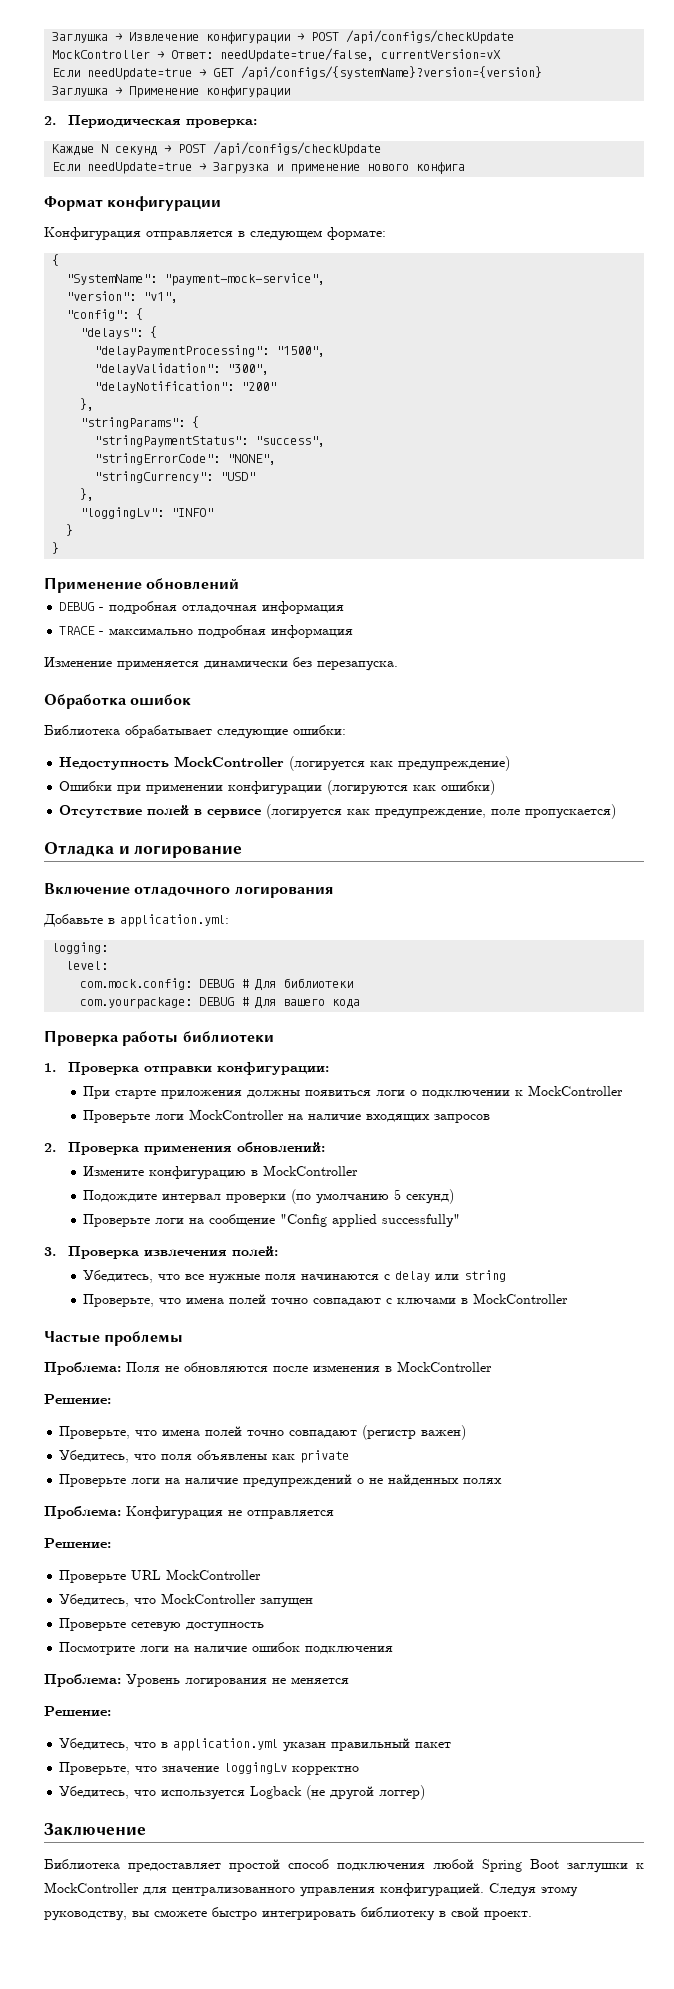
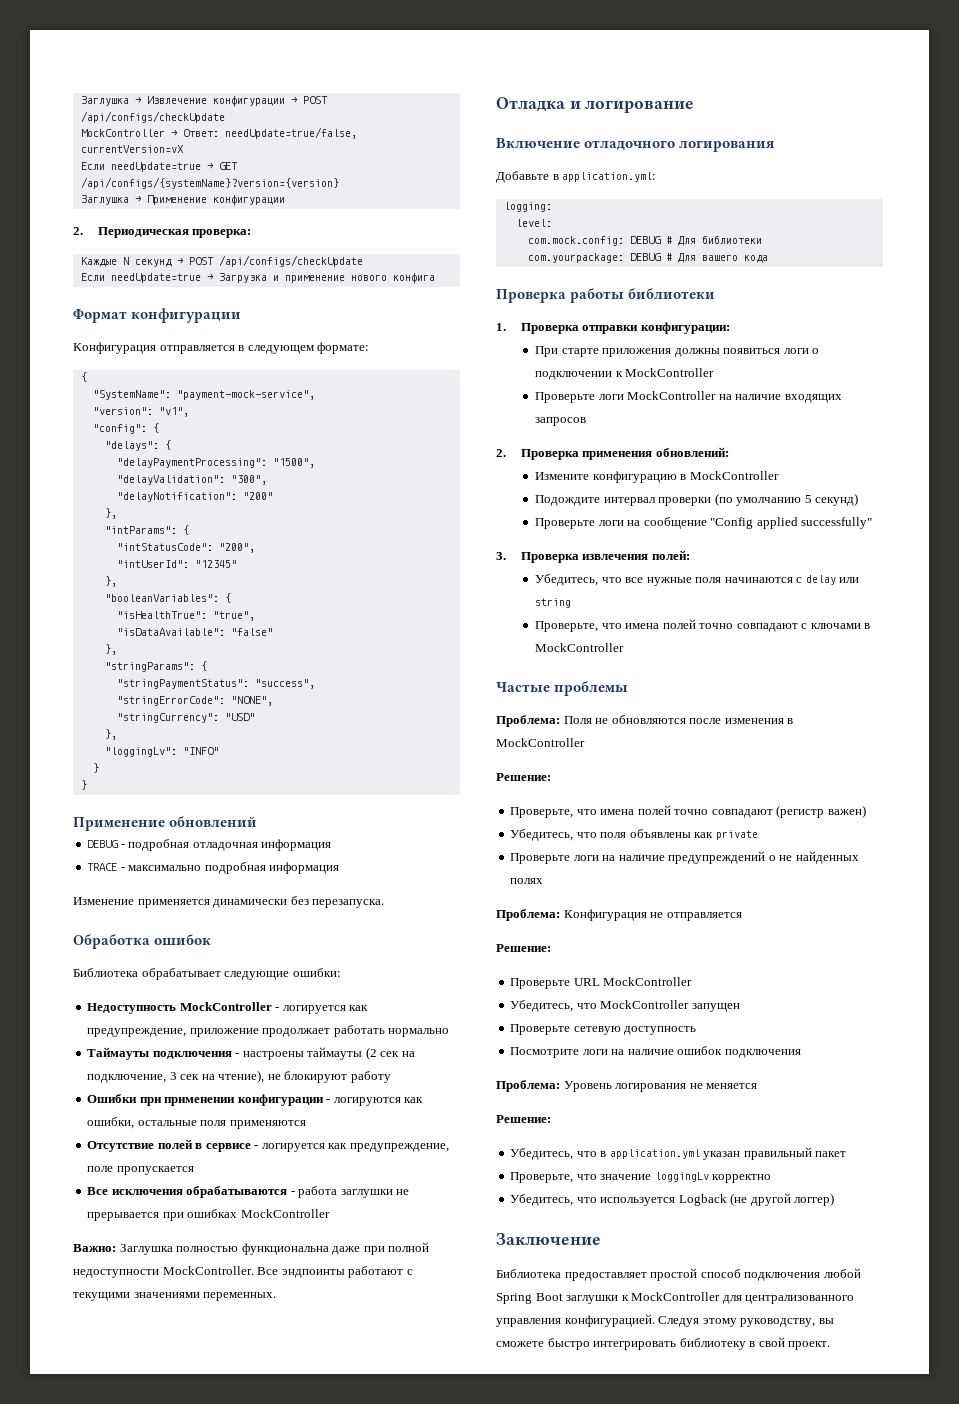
+ "intParams": {
+ "intStatusCode": "200",
+ "intUserId": "12345"
+ },
+ "booleanVariables": {
+ "isHealthTrue": "true",
+ "isDataAvailable": "false"
+ },
- Недоступность MockController (логируется как предупреждение)
- Ошибки при применении конфигурации (логируются как ошибки)
+ Недоступность MockController - логируется как предупреждение, приложение продолжает работать нормально
+ Таймауты подключения - настроены таймауты (2 сек на подключение, 3 сек на чтение), не блокируют работу
+ Ошибки при применении конфигурации - логируются как ошибки, остальные поля применяются
- Отсутствие полей в сервисе (логируется как предупреждение, поле пропускается)
+ Отсутствие полей в сервисе - логируется как предупреждение, поле пропускается
+ Все исключения обрабатываются - работа заглушки не прерывается при ошибках MockController
+ Важно: Заглушка полностью функциональна даже при полной недоступности MockController. Все эндпоинты работают с текущими значениями переменных.

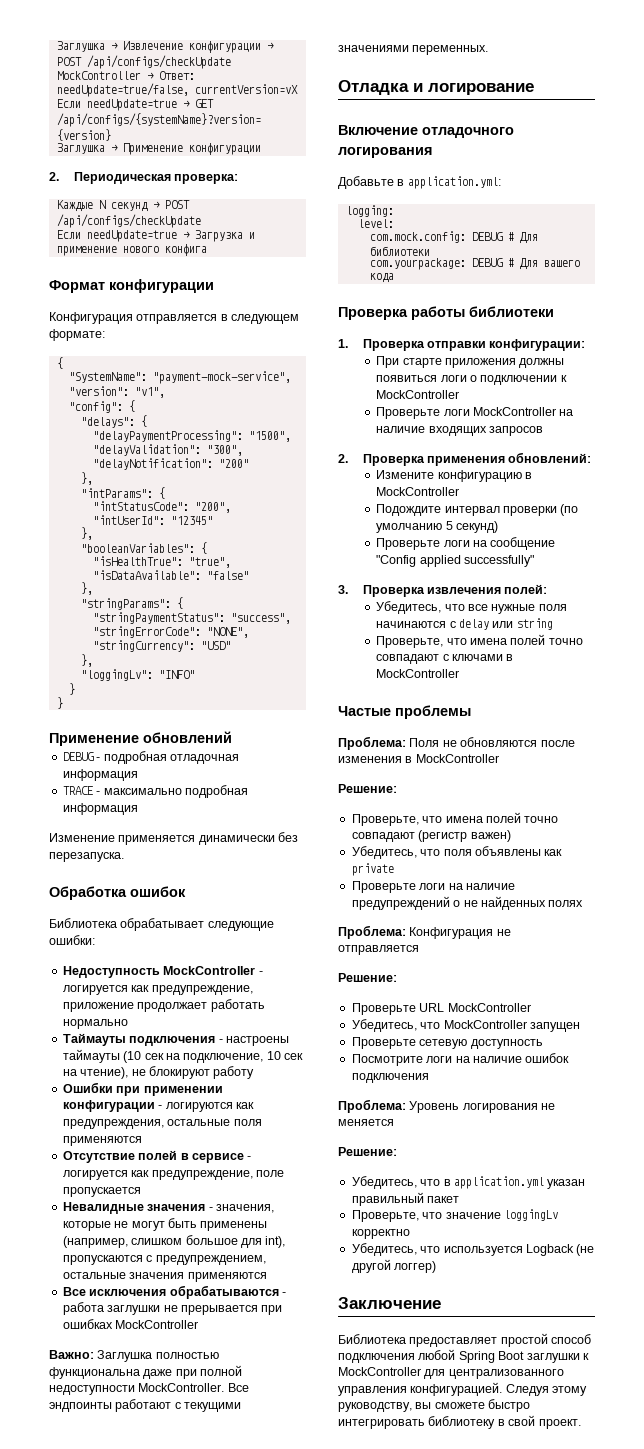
- Таймауты подключения - настроены таймауты (2 сек на подключение, 3 сек на чтение), не блокируют работу
+ Таймауты подключения - настроены таймауты (10 сек на подключение, 10 сек на чтение), не блокируют работу
- Ошибки при применении конфигурации - логируются как ошибки, остальные поля применяются
+ Ошибки при применении конфигурации - логируются как предупреждения, остальные поля применяются
+ Невалидные значения - значения, которые не могут быть применены (например, слишком большое для int), пропускаются с предупреждением, остальные значения применяются

